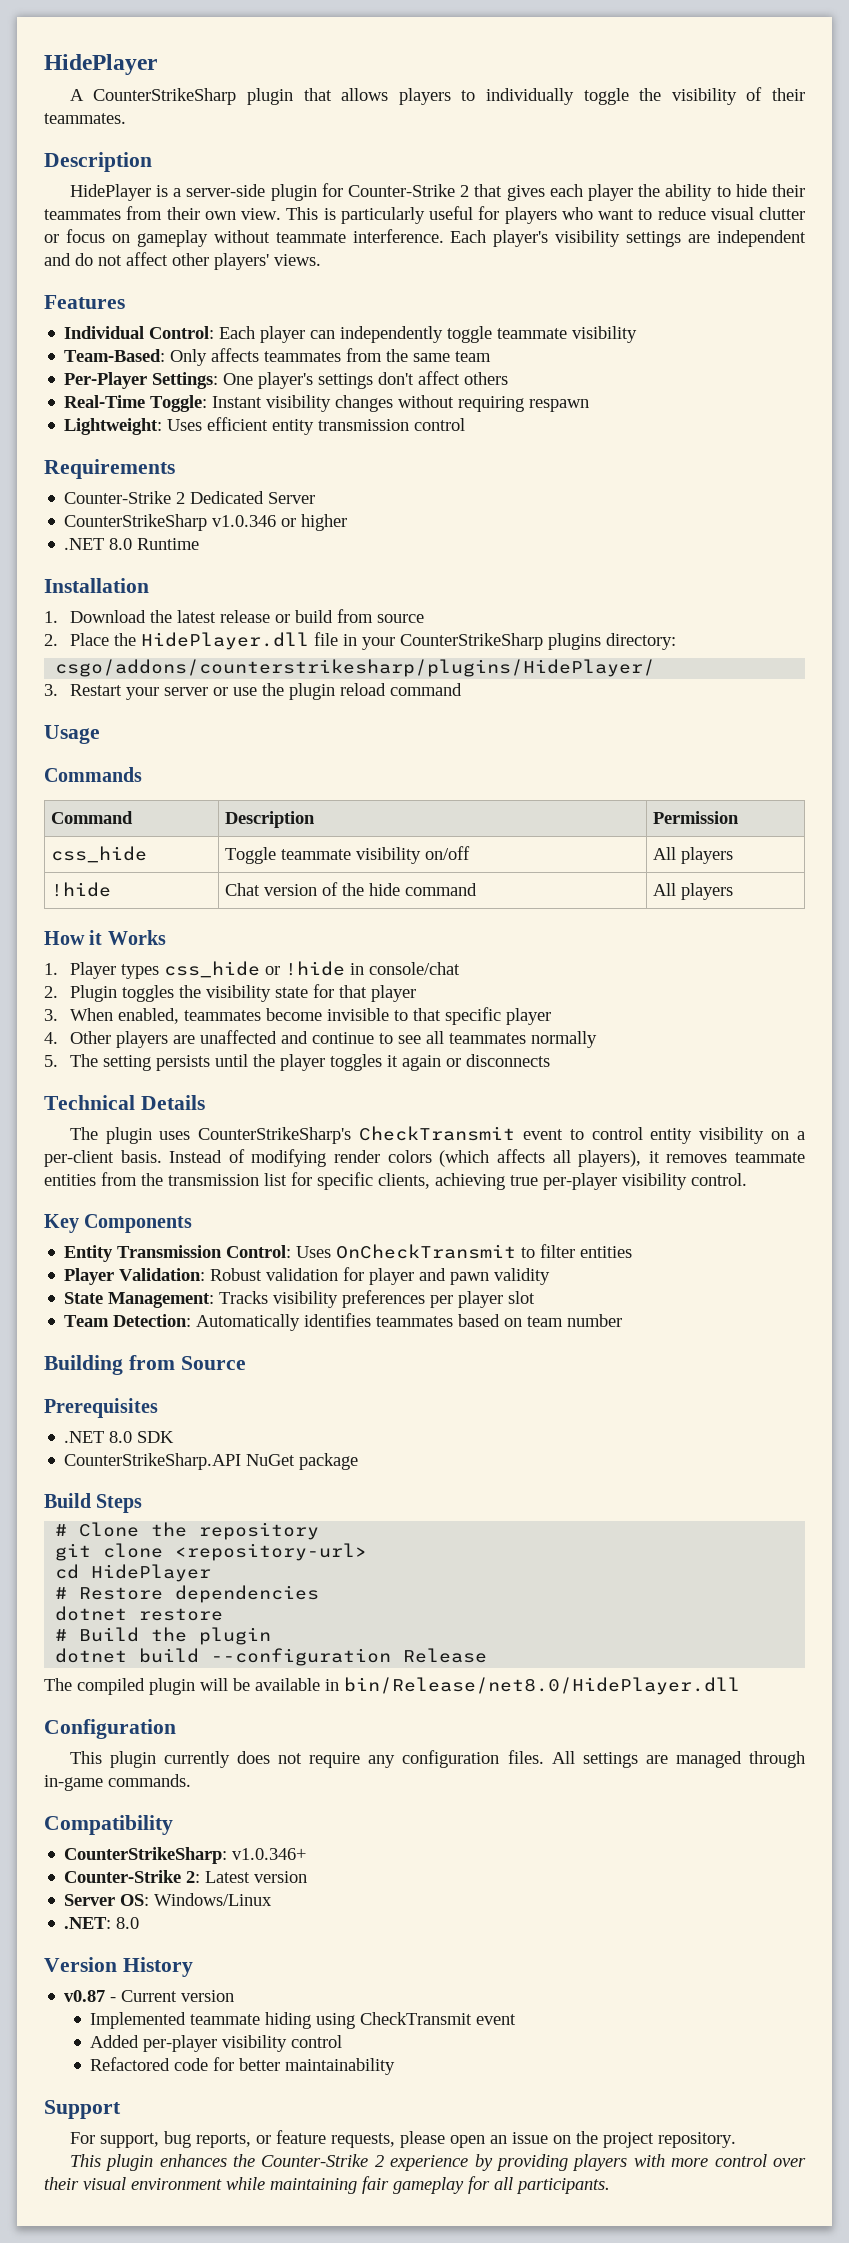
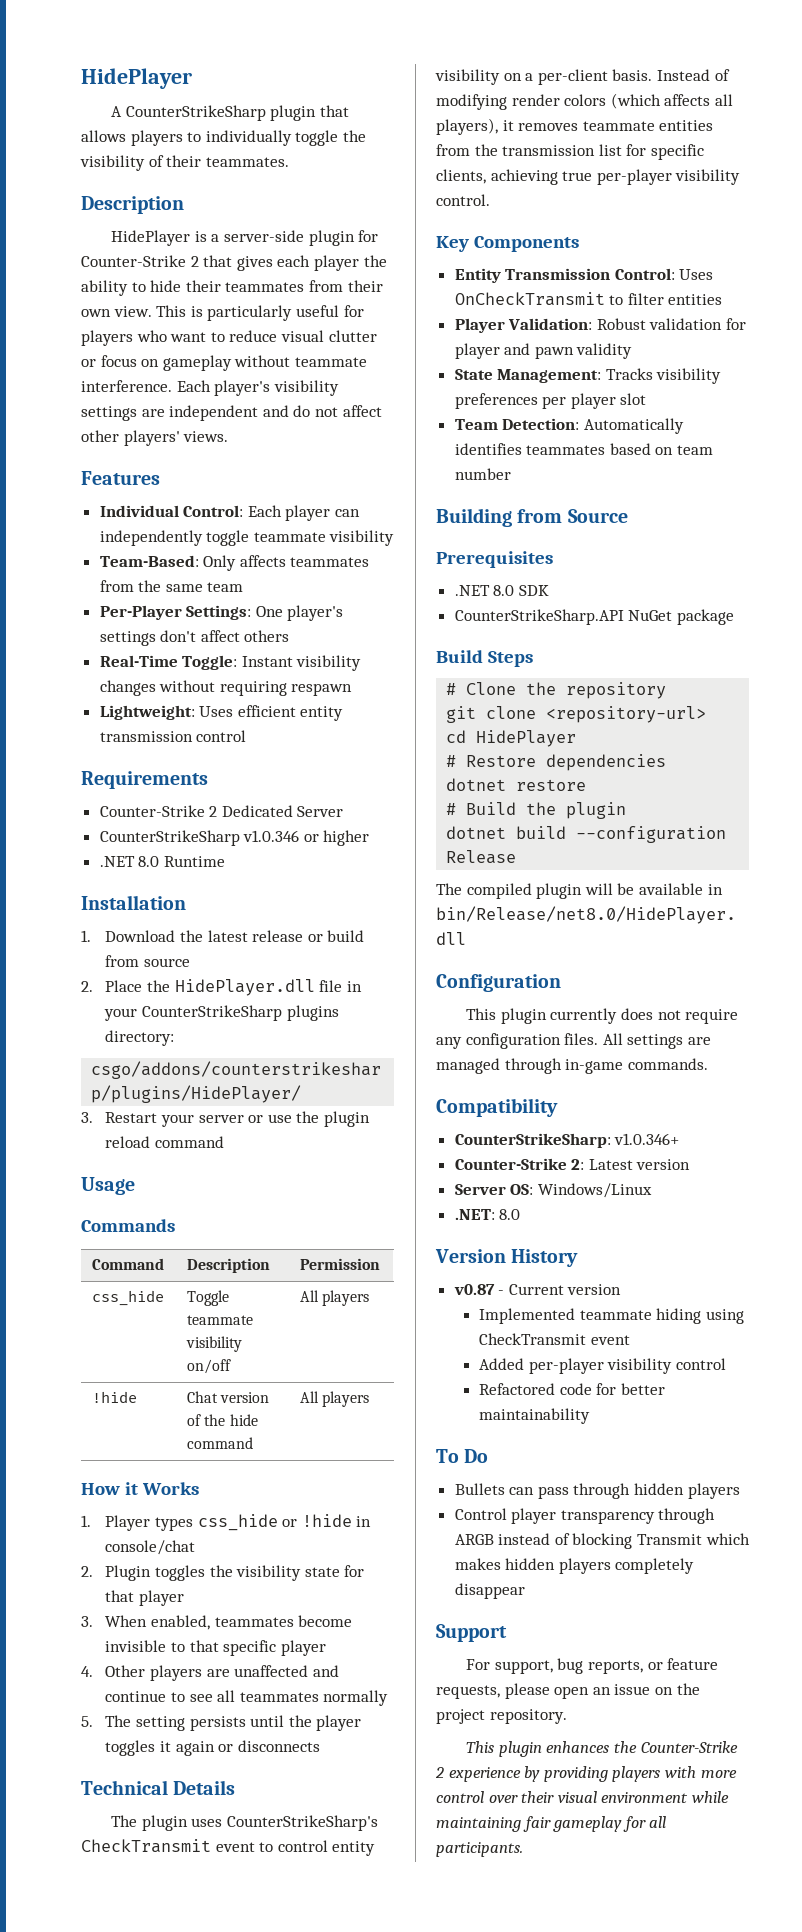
+ To Do
+ Bullets can pass through hidden players
+ Control player transparency through ARGB instead of blocking Transmit which makes hidden players completely disappear

